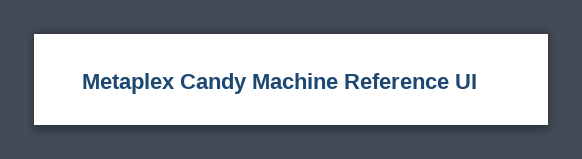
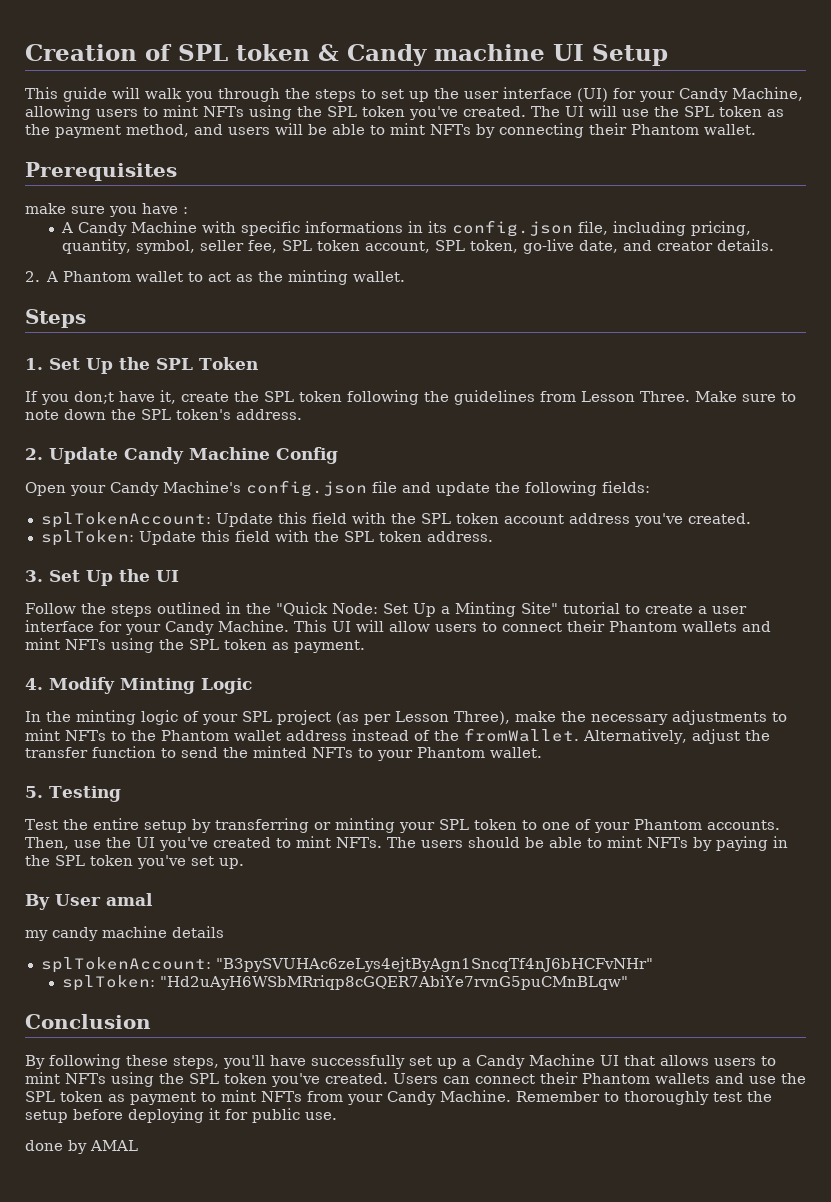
- Metaplex Candy Machine Reference UI
+ Creation of SPL token & Candy machine UI Setup
+ This guide will walk you through the steps to set up the user interface (UI) for your Candy Machine, allowing users to mint NFTs using the SPL token you've created. The UI will use the SPL token as the payment method, and users will be able to mint NFTs by connecting their Phantom wallet.
+ Prerequisites
+ make sure you have :
+ A Candy Machine with specific informations in its config.json file, including pricing, quantity, symbol, seller fee, SPL token account, SPL token, go-live date, and creator details.
+ 2. A Phantom wallet to act as the minting wallet.
+ Steps
+ 1. Set Up the SPL Token
+ If you don;t have it, create the SPL token following the guidelines from Lesson Three. Make sure to note down the SPL token's address.
+ 2. Update Candy Machine Config
+ Open your Candy Machine's config.json file and update the following fields:
+ splTokenAccount: Update this field with the SPL token account address you've created.
+ splToken: Update this field with the SPL token address.
+ 3. Set Up the UI
+ Follow the steps outlined in the "Quick Node: Set Up a Minting Site" tutorial to create a user interface for your Candy Machine. This UI will allow users to connect their Phantom wallets and mint NFTs using the SPL token as payment.
+ 4. Modify Minting Logic
+ In the minting logic of your SPL project (as per Lesson Three), make the necessary adjustments to mint NFTs to the Phantom wallet address instead of the fromWallet. Alternatively, adjust the transfer function to send the minted NFTs to your Phantom wallet.
+ 5. Testing
+ Test the entire setup by transferring or minting your SPL token to one of your Phantom accounts. Then, use the UI you've created to mint NFTs. The users should be able to mint NFTs by paying in the SPL token you've set up.
+ By User amal
+ my candy machine details
+ splTokenAccount: "B3pySVUHAc6zeLys4ejtByAgn1SncqTf4nJ6bHCFvNHr"
+ splToken: "Hd2uAyH6WSbMRriqp8cGQER7AbiYe7rvnG5puCMnBLqw"
+ Conclusion
+ By following these steps, you'll have successfully set up a Candy Machine UI that allows users to mint NFTs using the SPL token you've created. Users can connect their Phantom wallets and use the SPL token as payment to mint NFTs from your Candy Machine. Remember to thoroughly test the setup before deploying it for public use.
+ done by AMAL

